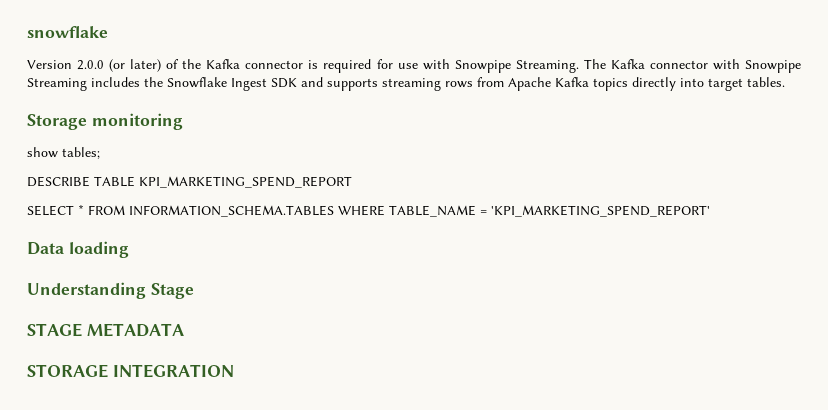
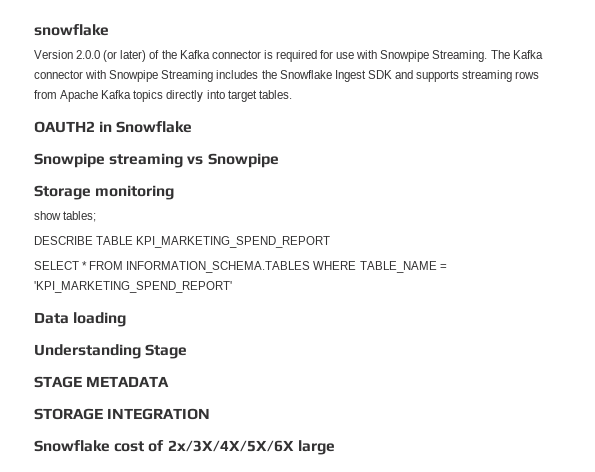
+ OAUTH2 in Snowflake
+ Snowpipe streaming vs Snowpipe
+ Snowflake cost of 2x/3X/4X/5X/6X large

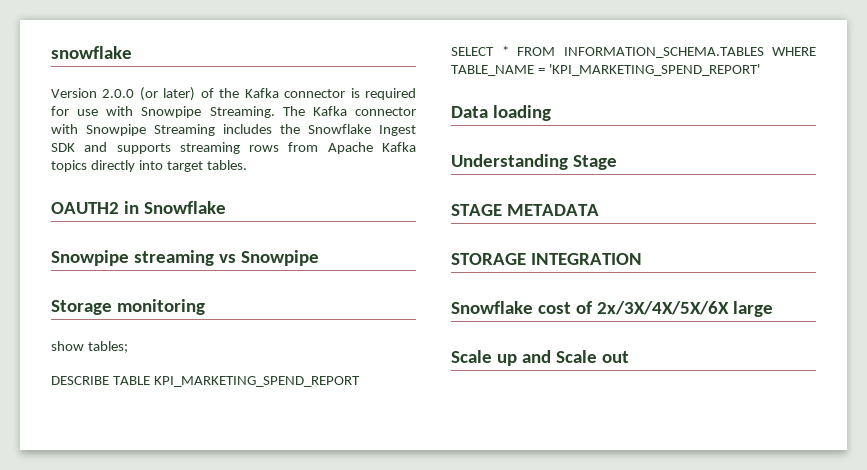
+ Scale up and Scale out

